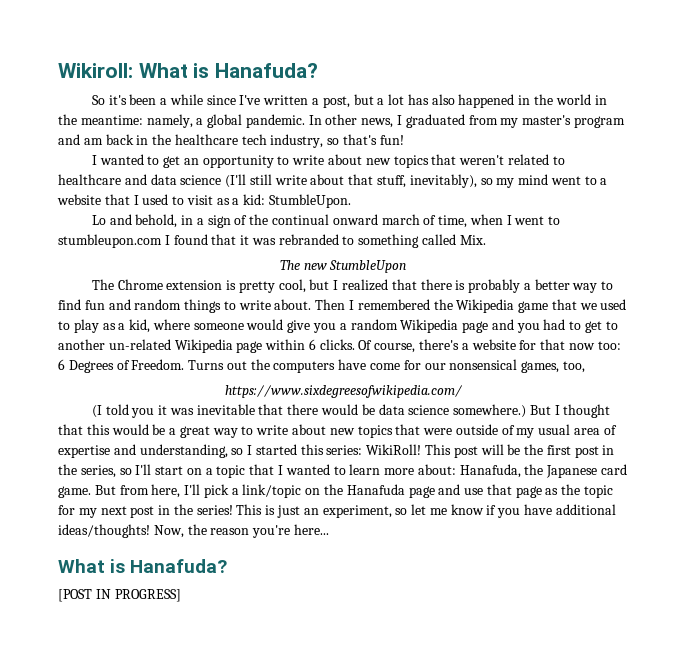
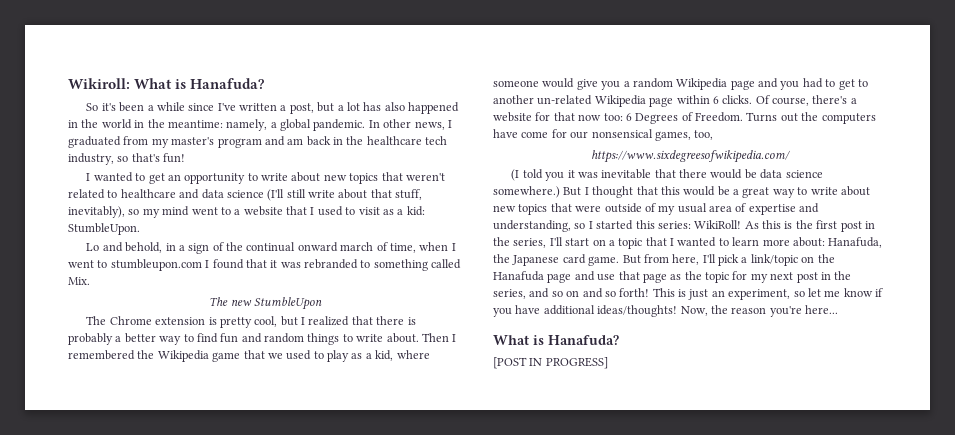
- This post will be the first post in the series, so I'll start on a topic that I wanted to learn more about: Hanafuda, the Japanese card game.
+ As this is the first post in the series, I'll start on a topic that I wanted to learn more about: Hanafuda, the Japanese card game.
- But from here, I'll pick a link/topic on the Hanafuda page and use that page as the topic for my next post in the series!
+ But from here, I'll pick a link/topic on the Hanafuda page and use that page as the topic for my next post in the series, and so on and so forth!

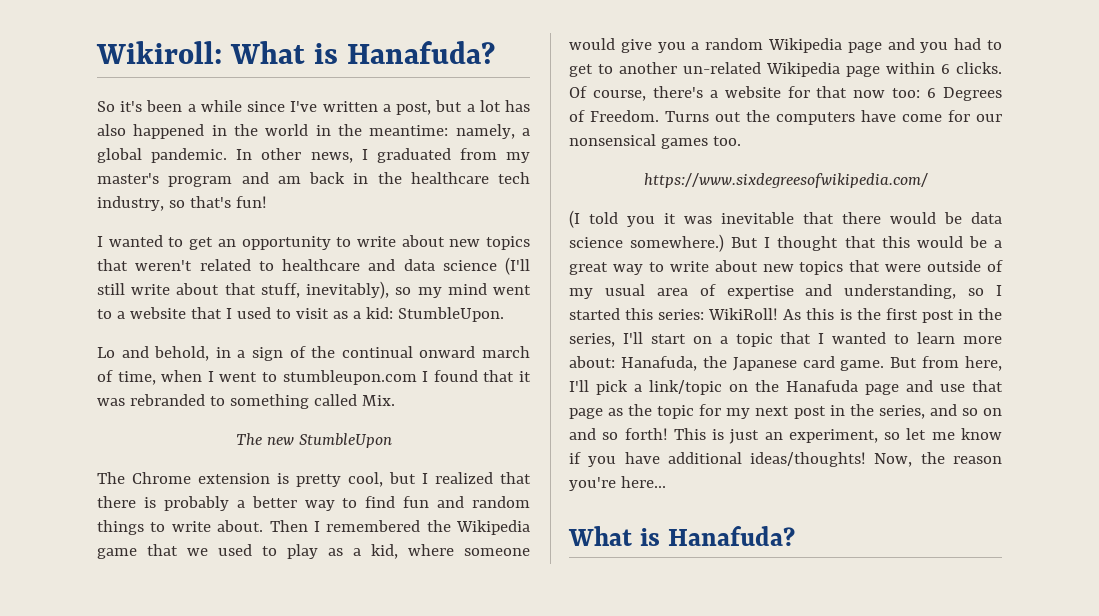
- Turns out the computers have come for our nonsensical games, too,
+ Turns out the computers have come for our nonsensical games too.
- [POST IN PROGRESS]

